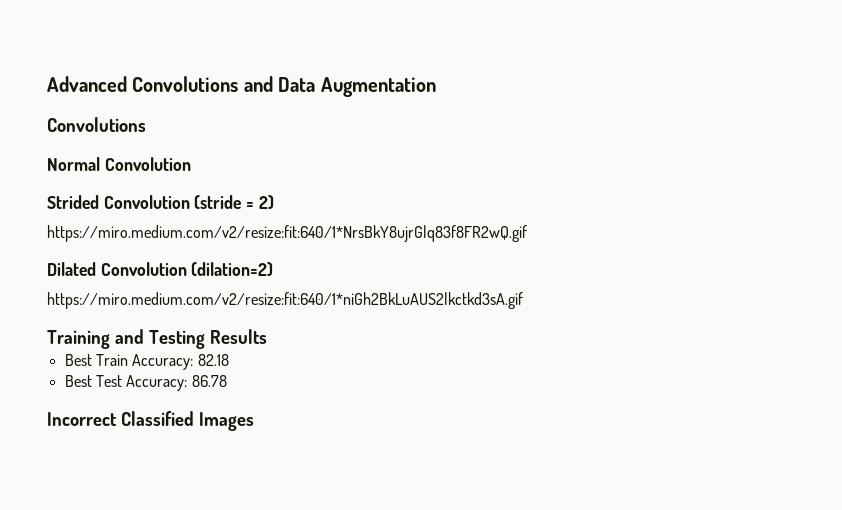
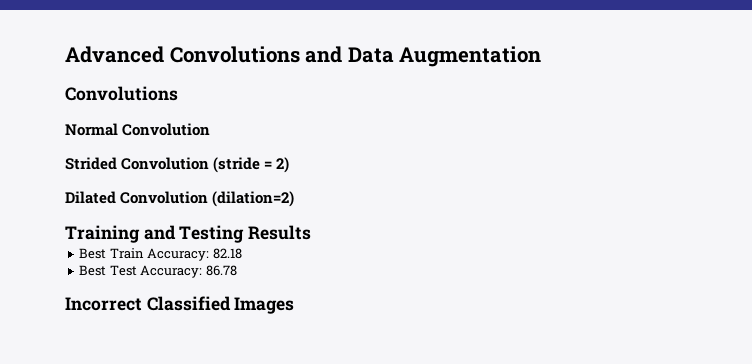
- https://miro.medium.com/v2/resize:fit:640/1*NrsBkY8ujrGlq83f8FR2wQ.gif
- https://miro.medium.com/v2/resize:fit:640/1*niGh2BkLuAUS2lkctkd3sA.gif

